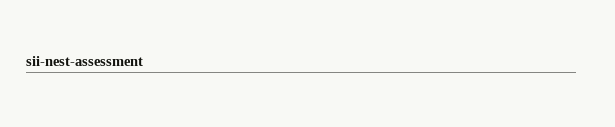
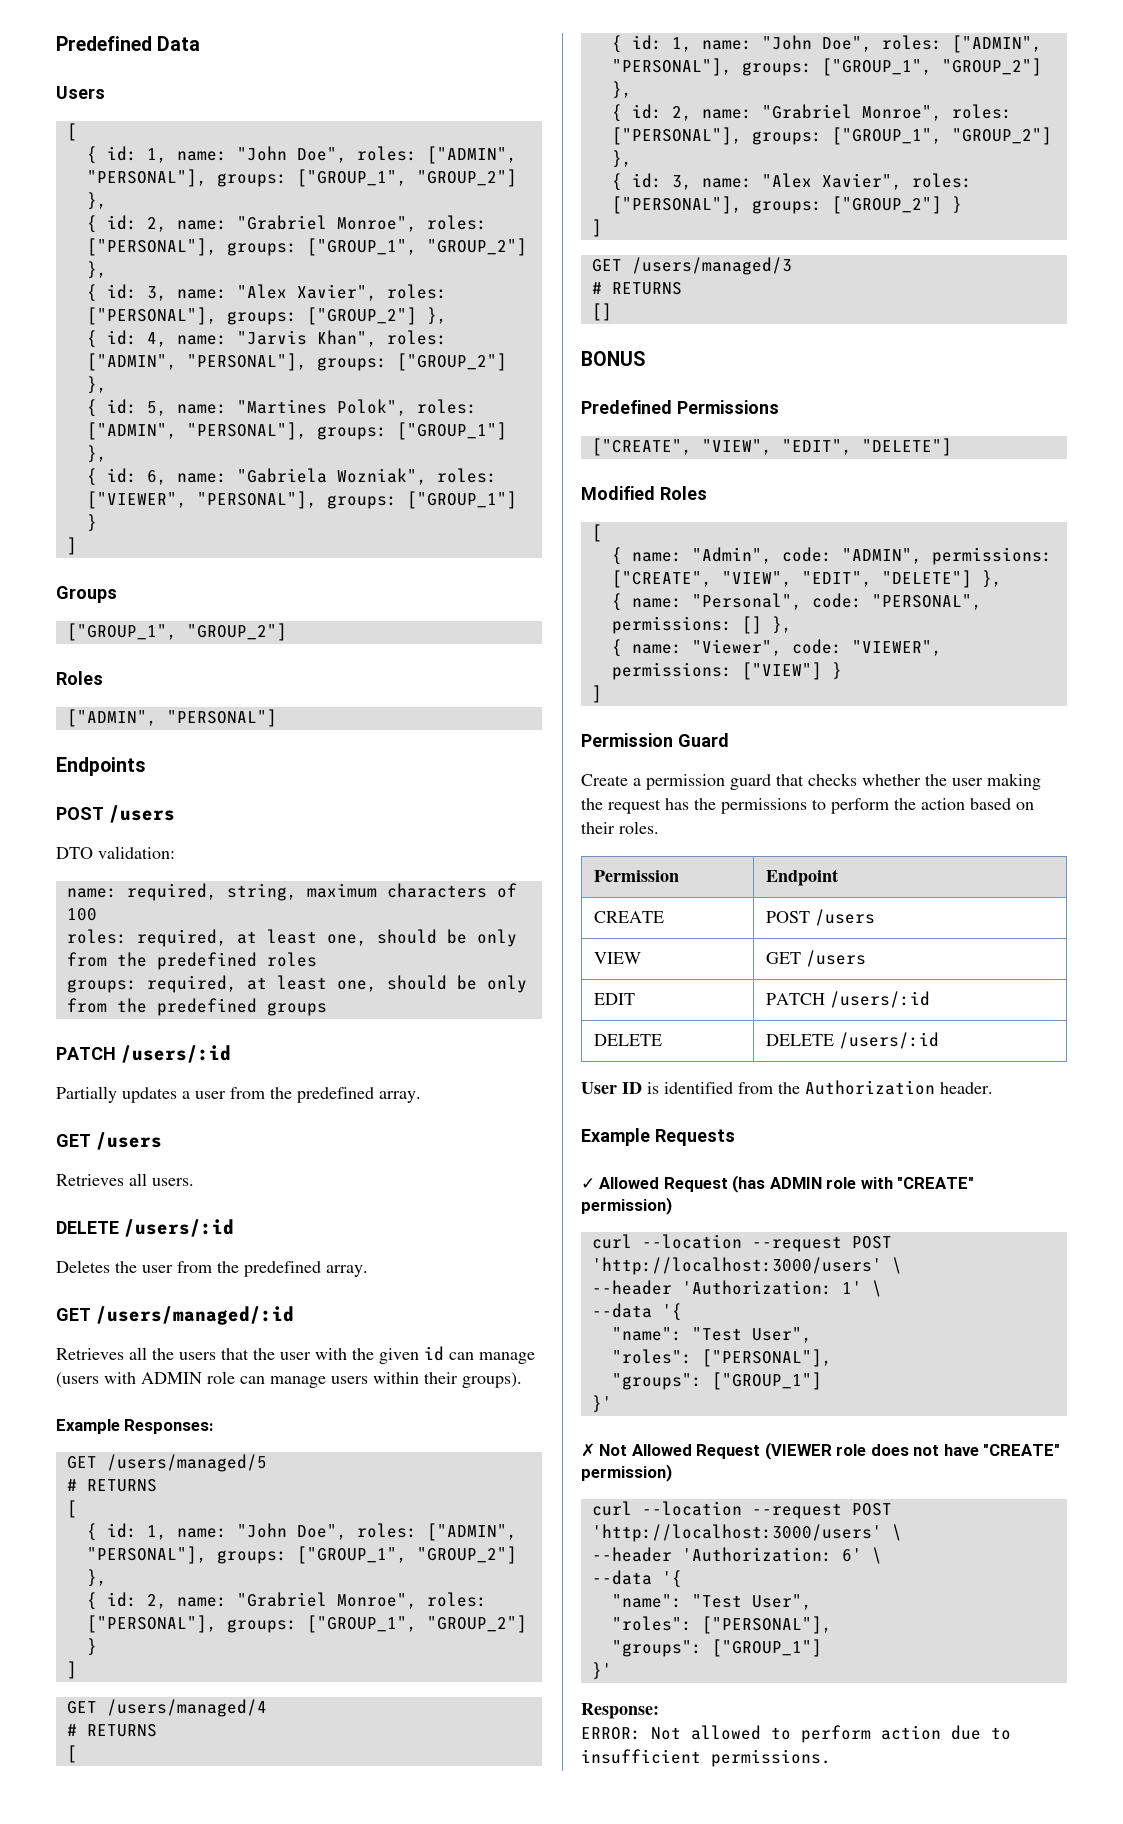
- sii-nest-assessment
+ Predefined Data
+ Users
+ [
+ { id: 1, name: "John Doe", roles: ["ADMIN", "PERSONAL"], groups: ["GROUP_1", "GROUP_2"] },
+ { id: 2, name: "Grabriel Monroe", roles: ["PERSONAL"], groups: ["GROUP_1", "GROUP_2"] },
+ { id: 3, name: "Alex Xavier", roles: ["PERSONAL"], groups: ["GROUP_2"] },
+ { id: 4, name: "Jarvis Khan", roles: ["ADMIN", "PERSONAL"], groups: ["GROUP_2"] },
+ { id: 5, name: "Martines Polok", roles: ["ADMIN", "PERSONAL"], groups: ["GROUP_1"] },
+ { id: 6, name: "Gabriela Wozniak", roles: ["VIEWER", "PERSONAL"], groups: ["GROUP_1"] }
+ ]
+ Groups
+ ["GROUP_1", "GROUP_2"]
+ Roles
+ ["ADMIN", "PERSONAL"]
+ Endpoints
+ POST /users
+ DTO validation:
+ name: required, string, maximum characters of 100
+ roles: required, at least one, should be only from the predefined roles
+ groups: required, at least one, should be only from the predefined groups
+ PATCH /users/:id
+ Partially updates a user from the predefined array.
+ GET /users
+ Retrieves all users.
+ DELETE /users/:id
+ Deletes the user from the predefined array.
+ GET /users/managed/:id
+ Retrieves all the users that the user with the given id can manage (users with ADMIN role can manage users within their groups).
+ Example Responses:
+ GET /users/managed/5
+ # RETURNS
+ [
+ { id: 1, name: "John Doe", roles: ["ADMIN", "PERSONAL"], groups: ["GROUP_1", "GROUP_2"] },
+ { id: 2, name: "Grabriel Monroe", roles: ["PERSONAL"], groups: ["GROUP_1", "GROUP_2"] }
+ ]
+ GET /users/managed/4
+ # RETURNS
+ [
+ { id: 1, name: "John Doe", roles: ["ADMIN", "PERSONAL"], groups: ["GROUP_1", "GROUP_2"] },
+ { id: 2, name: "Grabriel Monroe", roles: ["PERSONAL"], groups: ["GROUP_1", "GROUP_2"] },
+ { id: 3, name: "Alex Xavier", roles: ["PERSONAL"], groups: ["GROUP_2"] }
+ ]
+ GET /users/managed/3
+ # RETURNS
+ []
+ BONUS
+ Predefined Permissions
+ ["CREATE", "VIEW", "EDIT", "DELETE"]
+ Modified Roles
+ [
+ { name: "Admin", code: "ADMIN", permissions: ["CREATE", "VIEW", "EDIT", "DELETE"] },
+ { name: "Personal", code: "PERSONAL", permissions: [] },
+ { name: "Viewer", code: "VIEWER", permissions: ["VIEW"] }
+ ]
+ Permission Guard
+ Create a permission guard that checks whether the user making the request has the permissions to perform the action based on their roles.
+ Permission | Endpoint
+ CREATE | POST /users
+ VIEW | GET /users
+ EDIT | PATCH /users/:id
+ DELETE | DELETE /users/:id
+ User ID is identified from the Authorization header.
+ Example Requests
+ ✓ Allowed Request (has ADMIN role with "CREATE" permission)
+ curl --location --request POST 'http://localhost:3000/users' \
+ --header 'Authorization: 1' \
+ --data '{
+ "name": "Test User",
+ "roles": ["PERSONAL"],
+ "groups": ["GROUP_1"]
+ }'
+ ✗ Not Allowed Request (VIEWER role does not have "CREATE" permission)
+ curl --location --request POST 'http://localhost:3000/users' \
+ --header 'Authorization: 6' \
+ --data '{
+ "name": "Test User",
+ "roles": ["PERSONAL"],
+ "groups": ["GROUP_1"]
+ }'
+ Response:
+ ERROR: Not allowed to perform action due to insufficient permissions.

